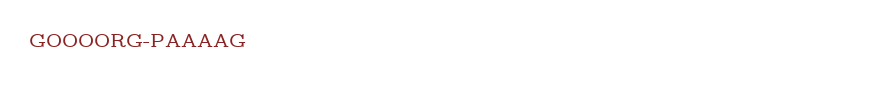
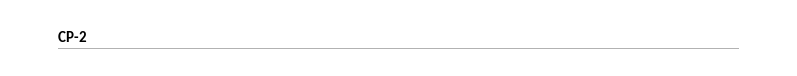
- GOOOORG-PAAAAG
+ CP-2

